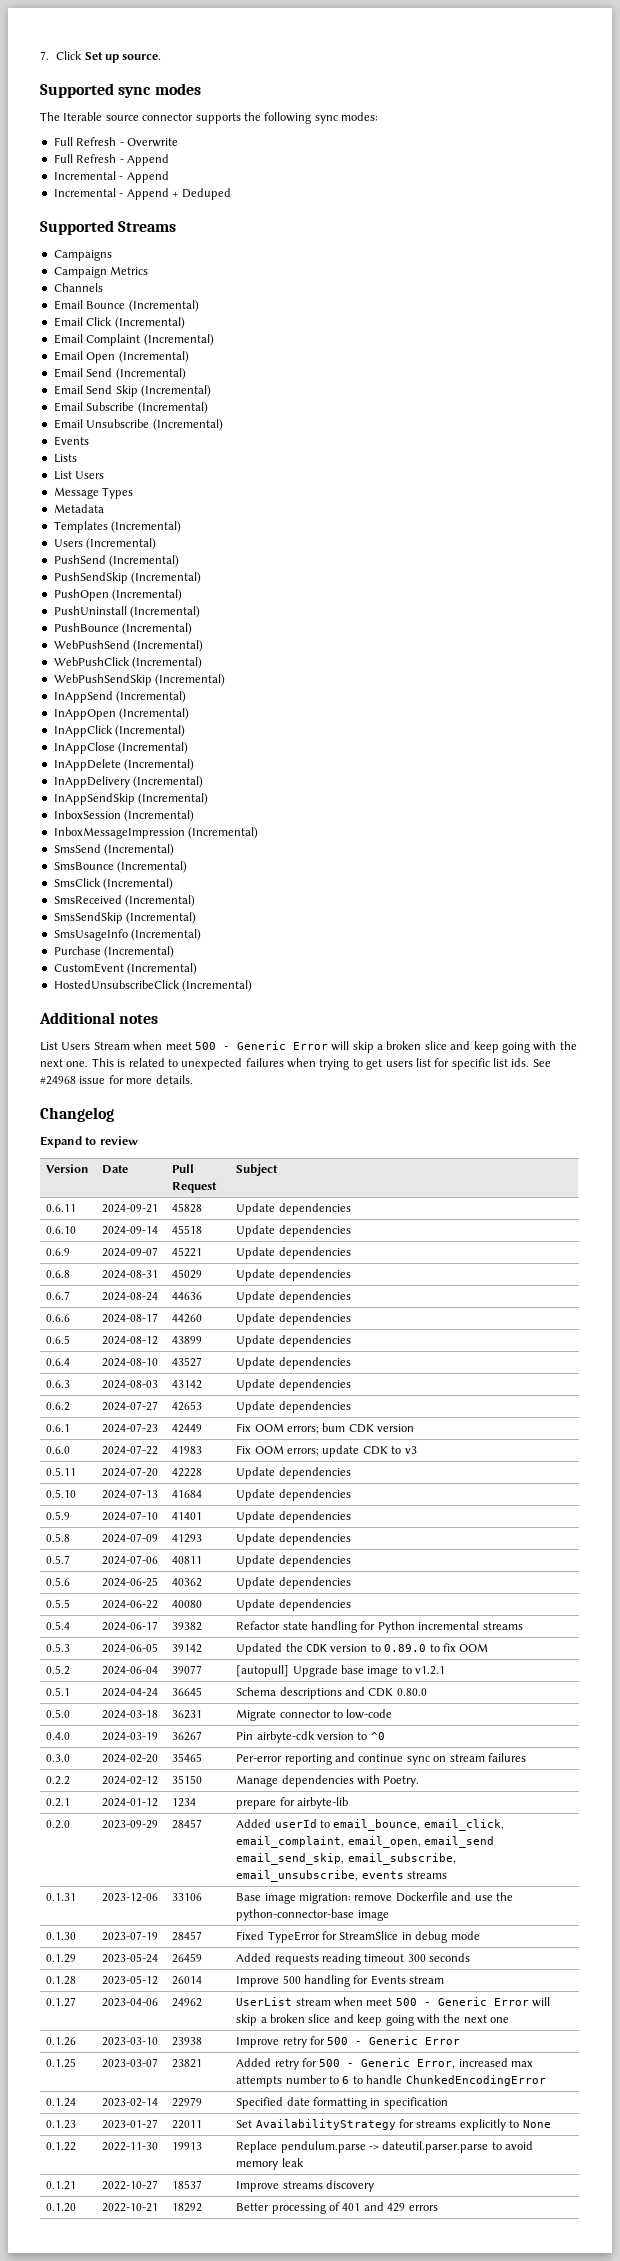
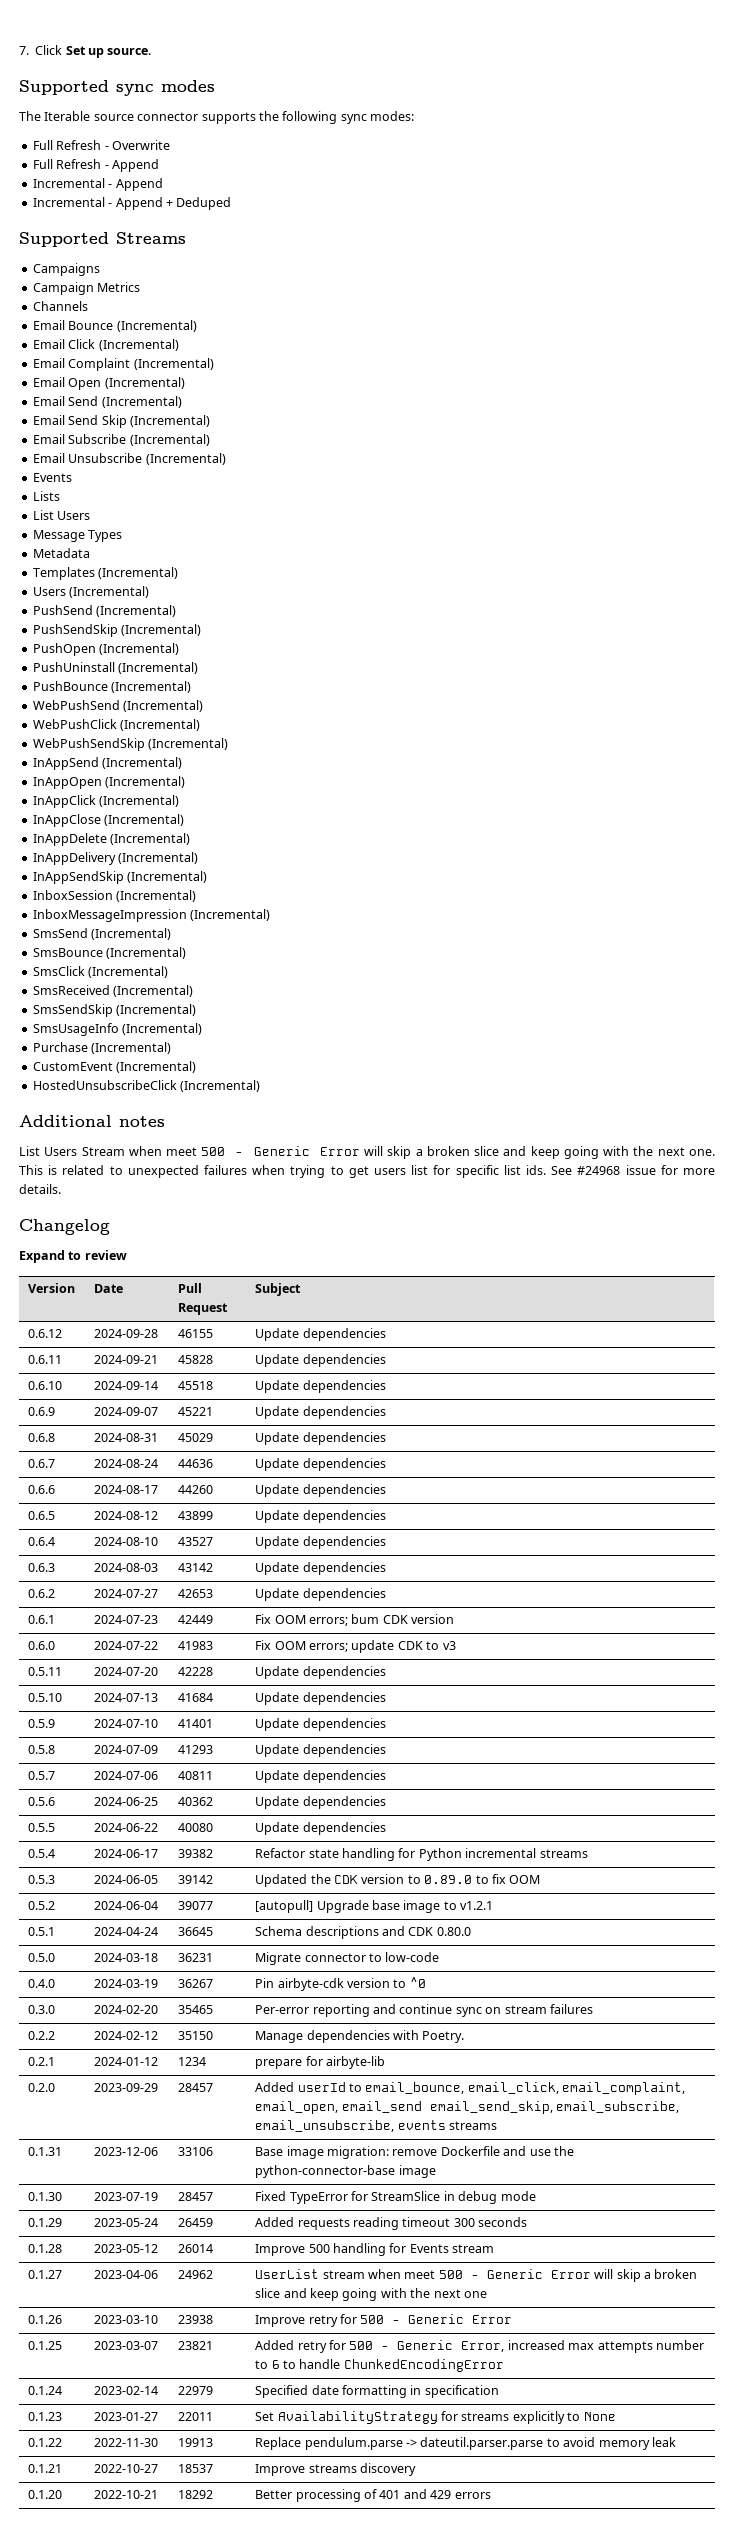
+ 0.6.12 | 2024-09-28 | 46155 | Update dependencies

